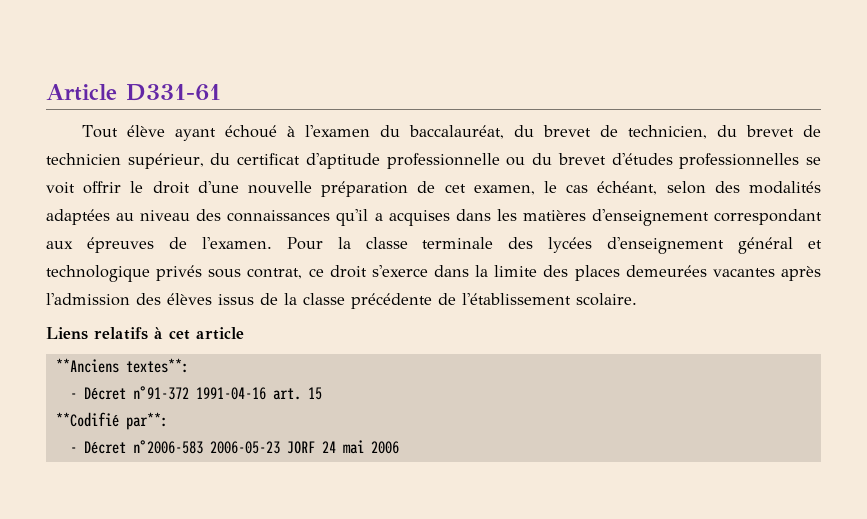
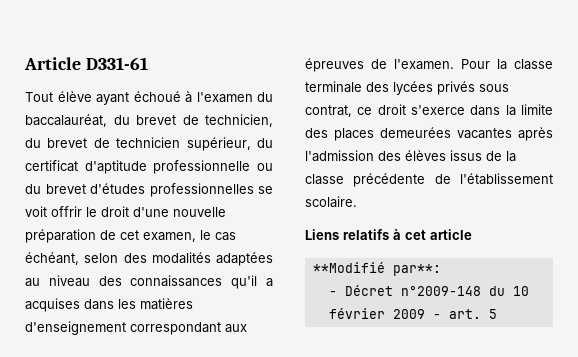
- Pour la classe terminale des lycées d'enseignement général et technologique privés sous contrat, ce droit s'exerce dans la limite des places demeurées vacantes après l'admission des élèves issus de la classe précédente de l'établissement scolaire.
+ Pour la classe terminale des lycées privés sous contrat, ce droit s'exerce dans la limite des places demeurées vacantes après l'admission des élèves issus de la classe précédente de l'établissement scolaire.
- **Anciens textes**:
- - Décret n°91-372 1991-04-16 art. 15
- **Codifié par**:
- - Décret n°2006-583 2006-05-23 JORF 24 mai 2006
+ **Modifié par**:
+ - Décret n°2009-148 du 10 février 2009 - art. 5

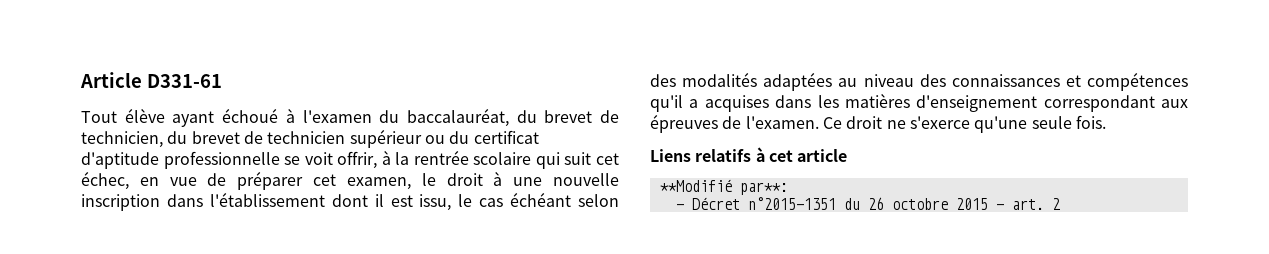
- Tout élève ayant échoué à l'examen du baccalauréat, du brevet de technicien, du brevet de technicien supérieur, du certificat d'aptitude professionnelle ou du brevet d'études professionnelles se voit offrir le droit d'une nouvelle préparation de cet examen, le cas échéant, selon des modalités adaptées au niveau des connaissances qu'il a acquises dans les matières d'enseignement correspondant aux épreuves de l'examen.
+ Tout élève ayant échoué à l'examen du baccalauréat, du brevet de technicien, du brevet de technicien supérieur ou du certificat d'aptitude professionnelle se voit offrir, à la rentrée scolaire qui suit cet échec, en vue de préparer cet examen, le droit à une nouvelle inscription dans l'établissement dont il est issu, le cas échéant selon des modalités adaptées au niveau des connaissances et compétences qu'il a acquises dans les matières d'enseignement correspondant aux épreuves de l'examen.
- Pour la classe terminale des lycées privés sous contrat, ce droit s'exerce dans la limite des places demeurées vacantes après l'admission des élèves issus de la classe précédente de l'établissement scolaire.
+ Ce droit ne s'exerce qu'une seule fois.
- - Décret n°2009-148 du 10 février 2009 - art. 5
+ - Décret n°2015-1351 du 26 octobre 2015 - art. 2

